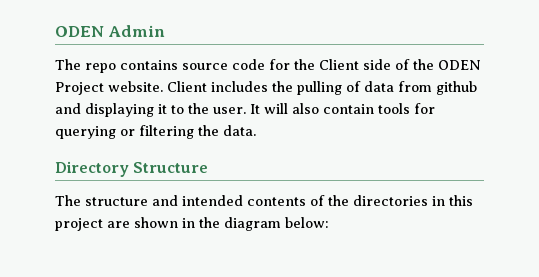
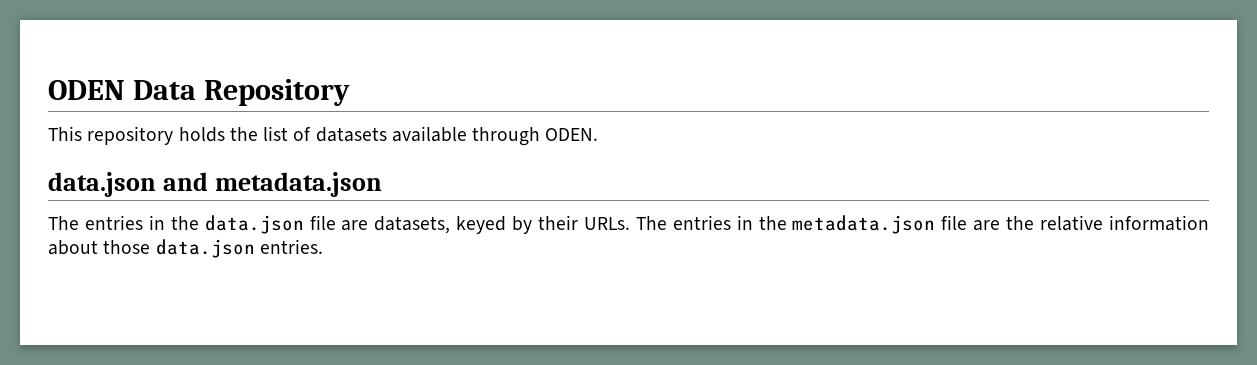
- ODEN Admin
- The repo contains source code for the Client side of the ODEN Project website. Client includes the pulling of data from github and displaying it to the user. It will also contain tools for querying or filtering the data.
- Directory Structure
- The structure and intended contents of the directories in this project are shown in the diagram below:
+ ODEN Data Repository
+ This repository holds the list of datasets available through ODEN.
+ data.json and metadata.json
+ The entries in the data.json file are datasets, keyed by their URLs. The entries in the metadata.json file are the relative information about those data.json entries.

